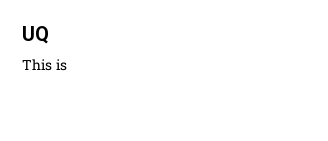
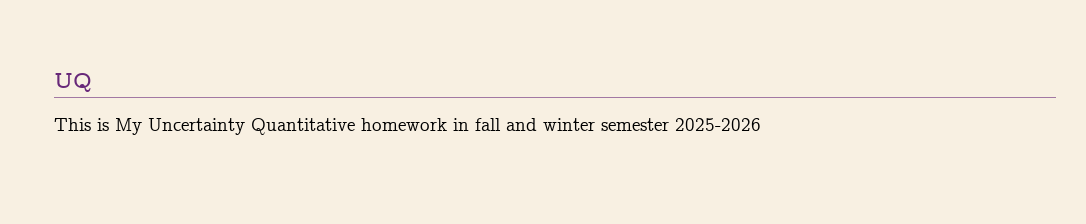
- This is
+ This is My Uncertainty Quantitative homework in fall and winter semester 2025-2026

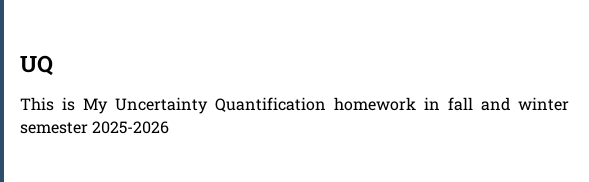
- This is My Uncertainty Quantitative homework in fall and winter semester 2025-2026
+ This is My Uncertainty Quantification homework in fall and winter semester 2025-2026

